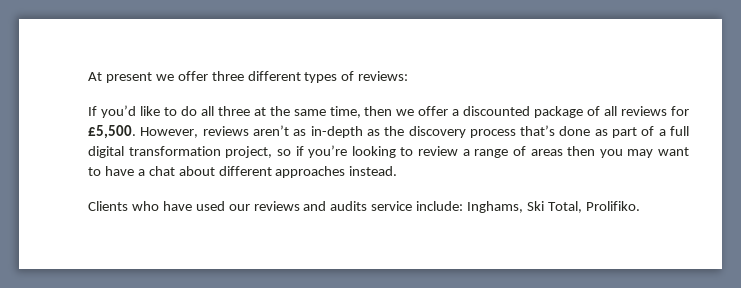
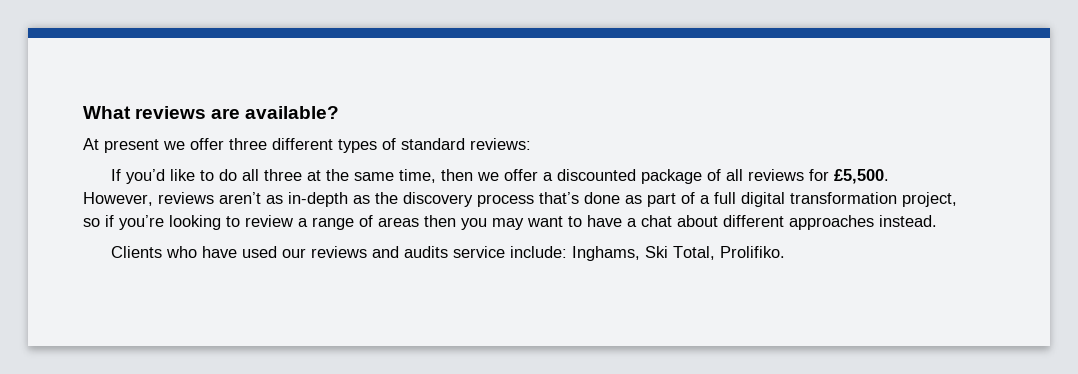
+ What reviews are available?
- At present we offer three different types of reviews:
+ At present we offer three different types of standard reviews:

